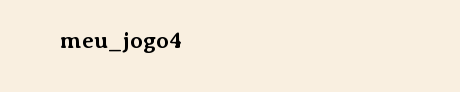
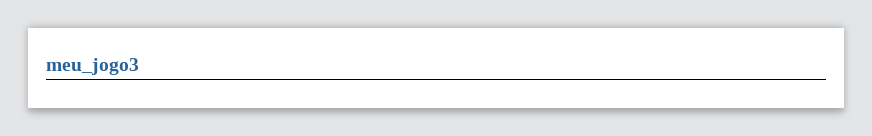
- meu_jogo4
+ meu_jogo3

